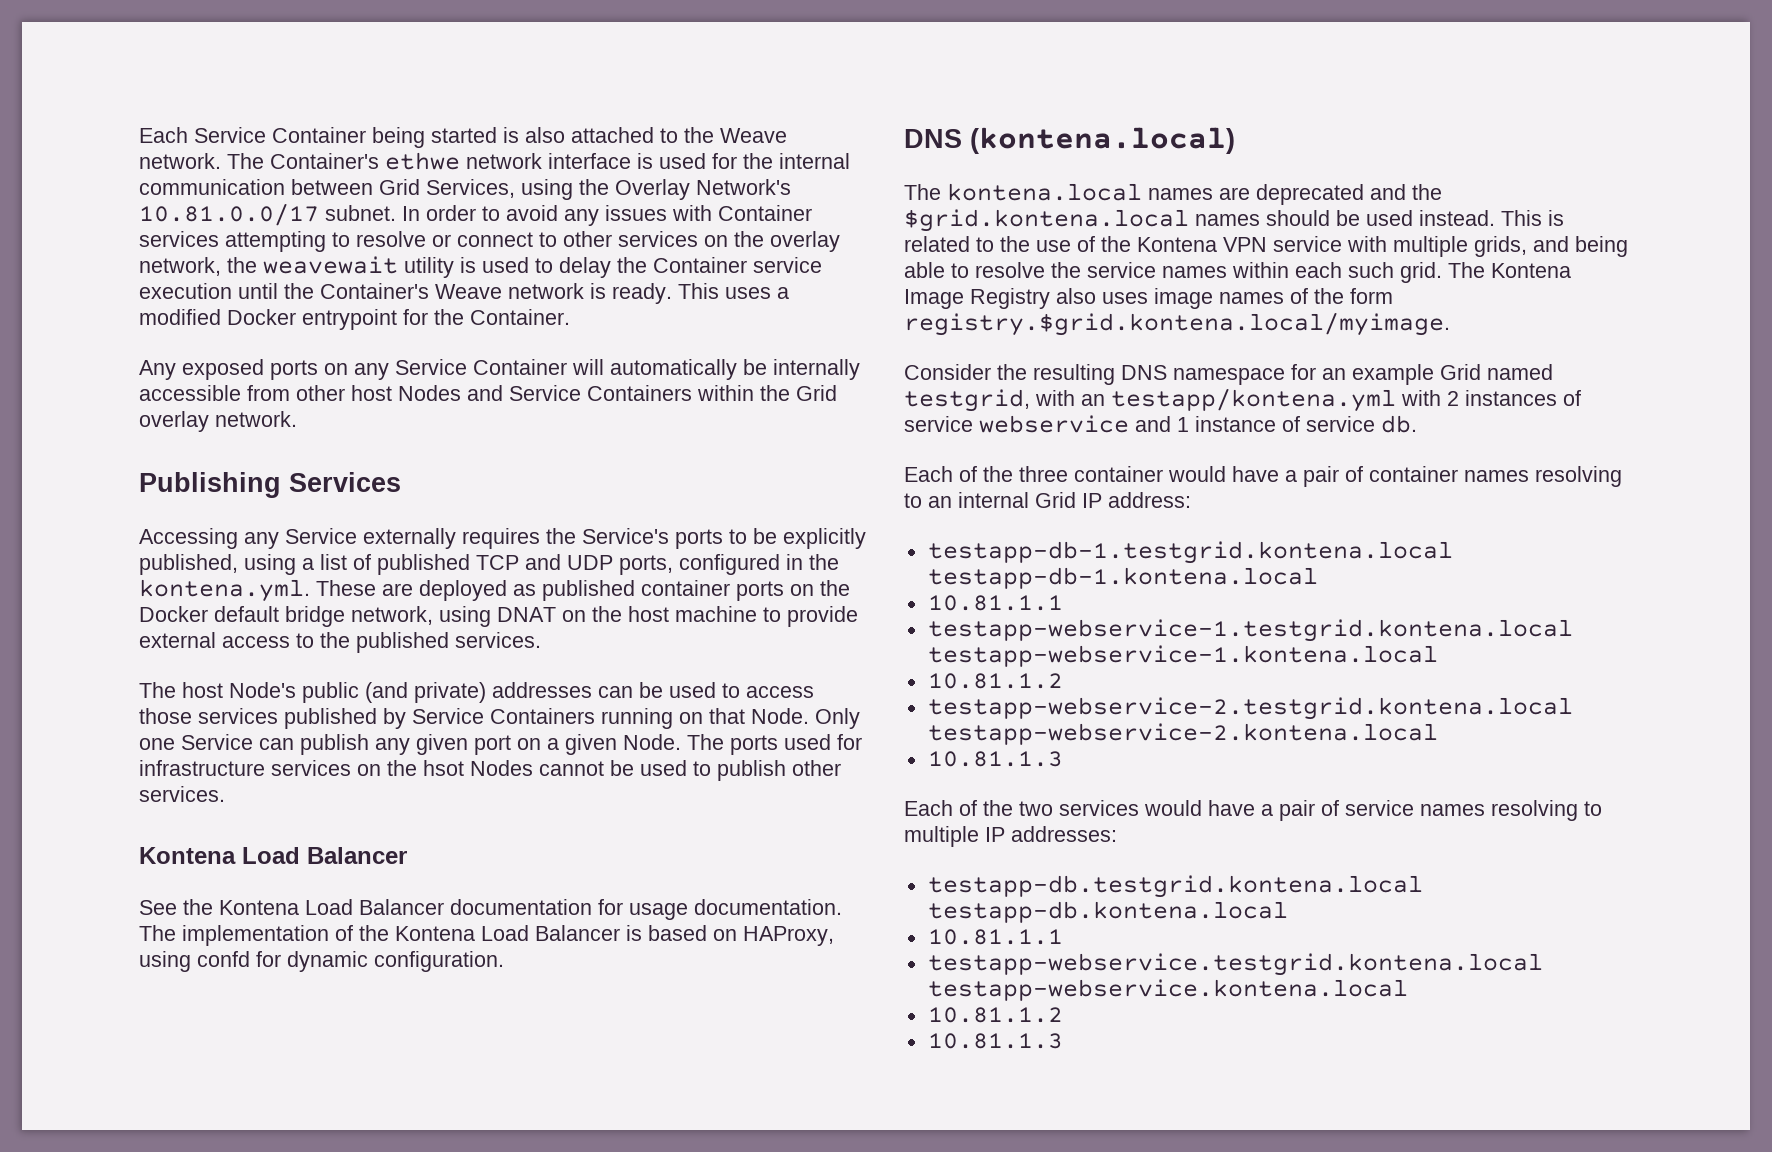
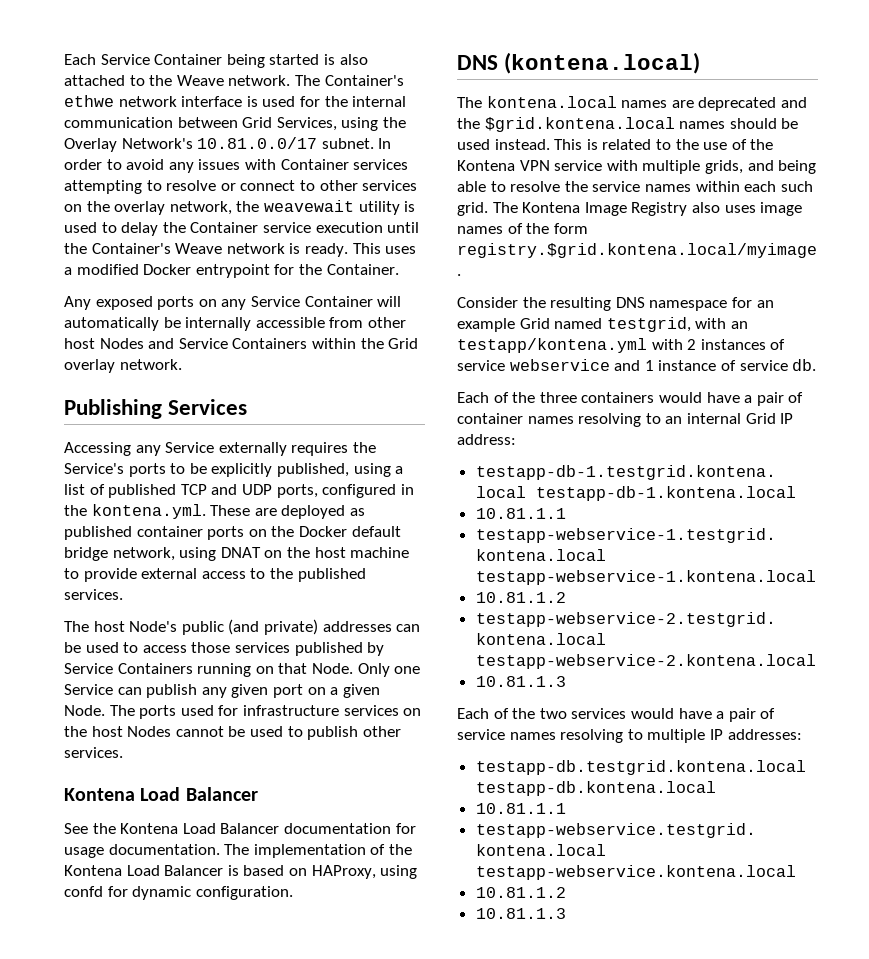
- The ports used for infrastructure services on the hsot Nodes cannot be used to publish other services.
+ The ports used for infrastructure services on the host Nodes cannot be used to publish other services.
- Each of the three container would have a pair of container names resolving to an internal Grid IP address:
+ Each of the three containers would have a pair of container names resolving to an internal Grid IP address:

